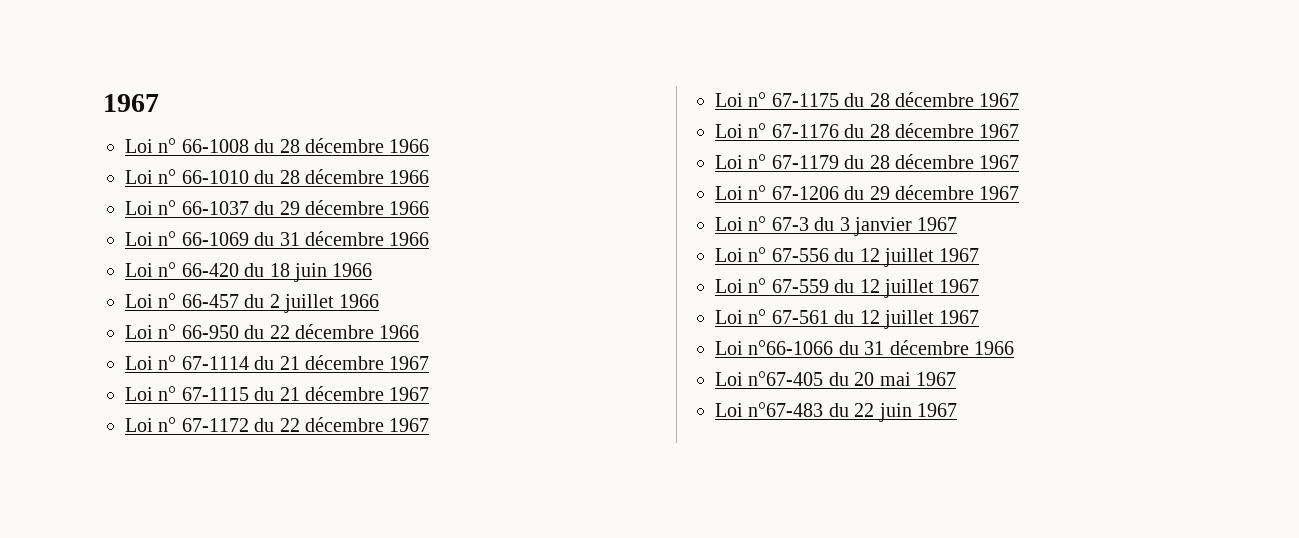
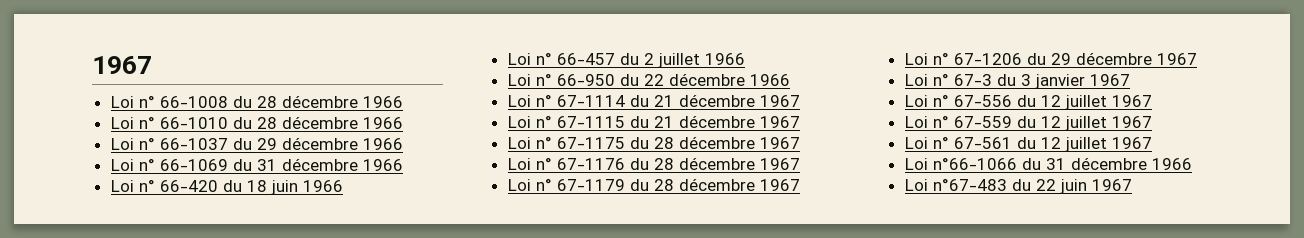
- Loi n° 67-1172 du 22 décembre 1967
- Loi n°67-405 du 20 mai 1967

